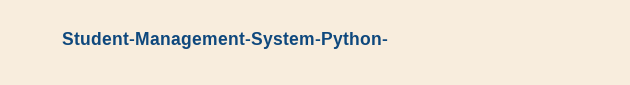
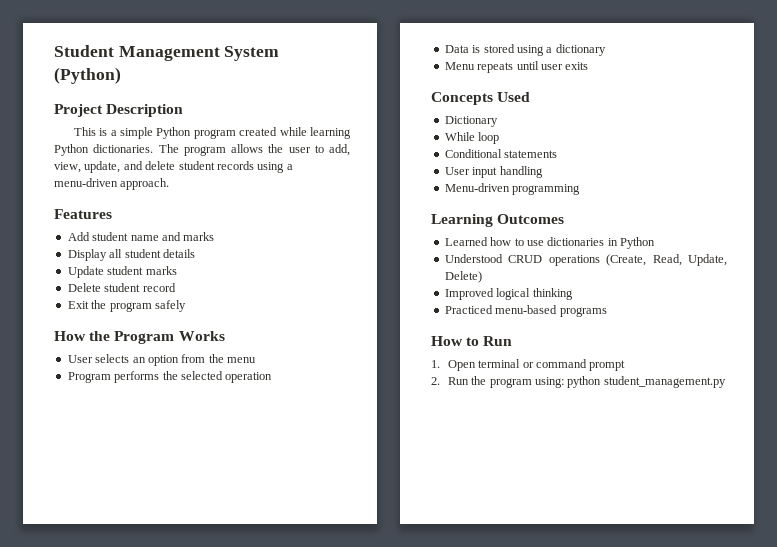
- Student-Management-System-Python-
+ Student Management System (Python)
+ Project Description
+ This is a simple Python program created while learning Python dictionaries. The program allows the user to add, view, update, and delete student records using a menu-driven approach.
+ Features
+ Add student name and marks
+ Display all student details
+ Update student marks
+ Delete student record
+ Exit the program safely
+ How the Program Works
+ User selects an option from the menu
+ Program performs the selected operation
+ Data is stored using a dictionary
+ Menu repeats until user exits
+ Concepts Used
+ Dictionary
+ While loop
+ Conditional statements
+ User input handling
+ Menu-driven programming
+ Learning Outcomes
+ Learned how to use dictionaries in Python
+ Understood CRUD operations (Create, Read, Update, Delete)
+ Improved logical thinking
+ Practiced menu-based programs
+ How to Run
+ 1. Open terminal or command prompt
+ 2. Run the program using: python student_management.py

